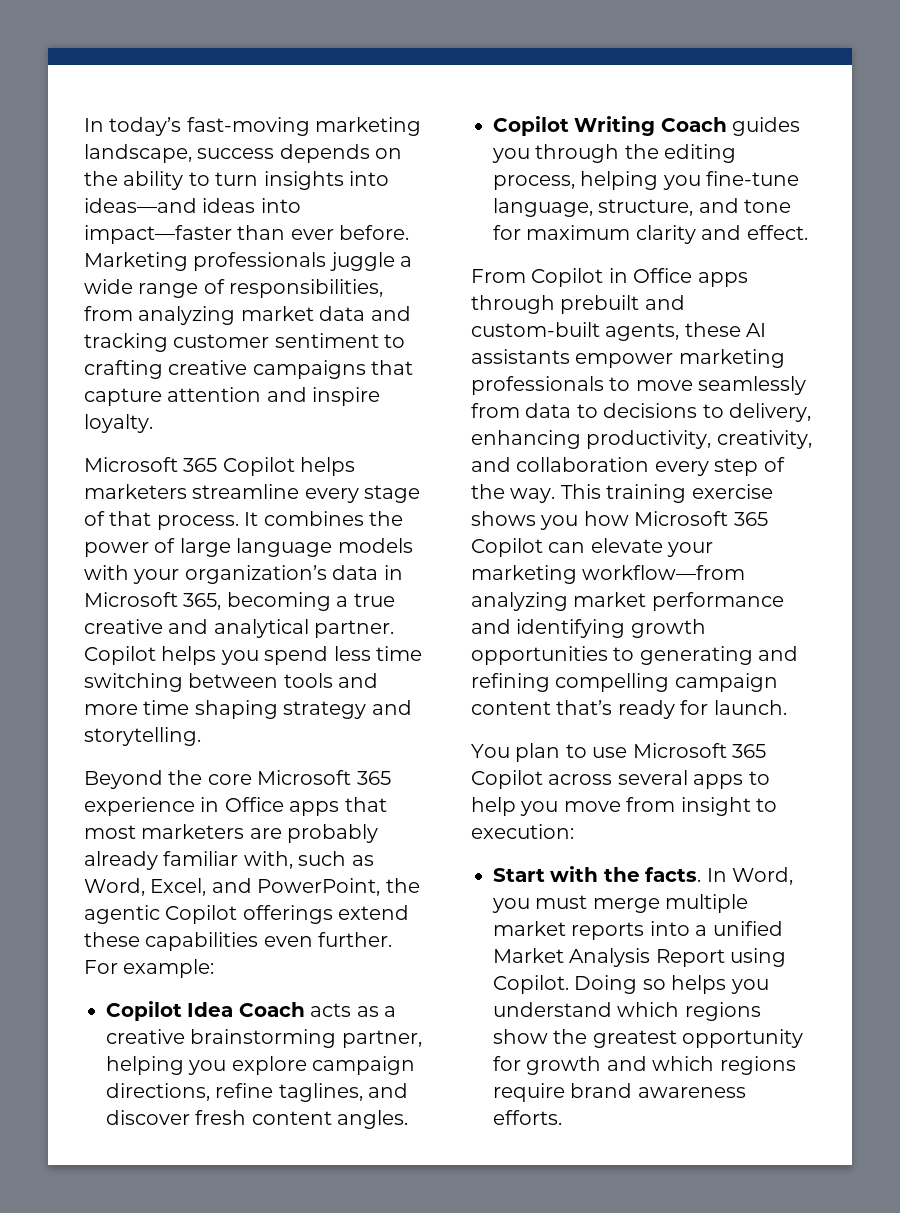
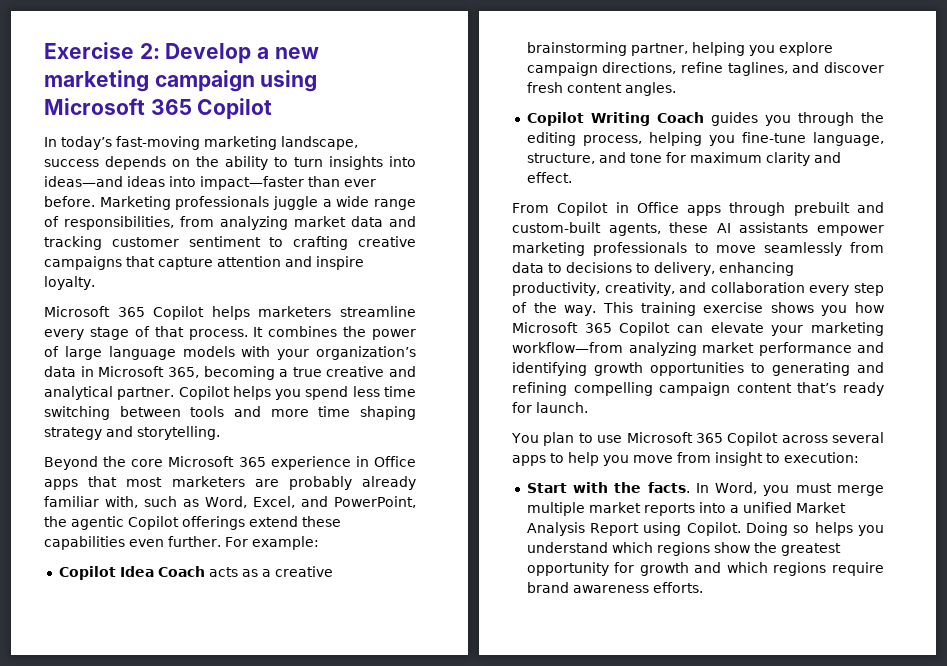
+ Exercise 2: Develop a new marketing campaign using Microsoft 365 Copilot

